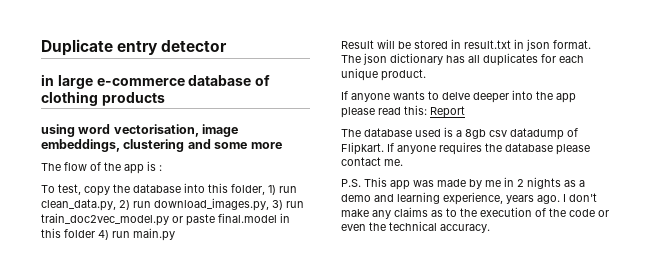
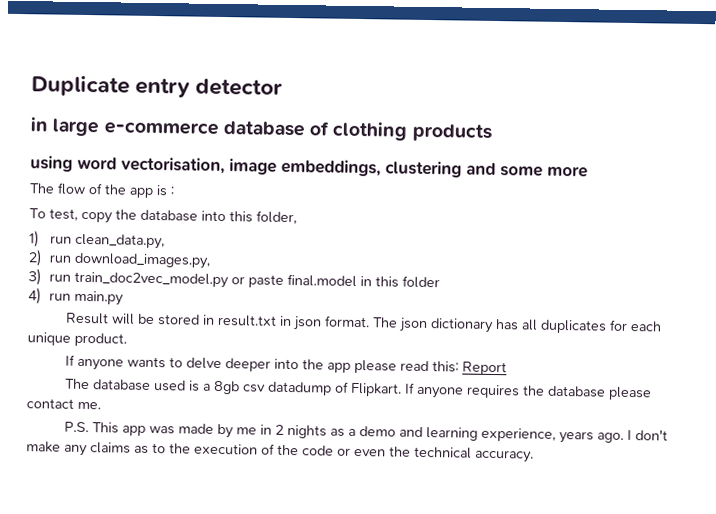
- To test, copy the database into this folder, 1) run clean_data.py, 2) run download_images.py, 3) run train_doc2vec_model.py or paste final.model in this folder 4) run main.py
+ To test, copy the database into this folder,
+ 1) run clean_data.py,
+ 2) run download_images.py,
+ 3) run train_doc2vec_model.py or paste final.model in this folder
+ 4) run main.py

